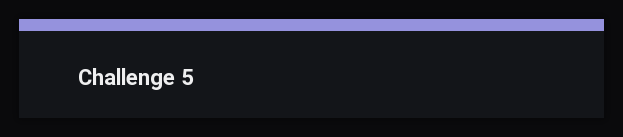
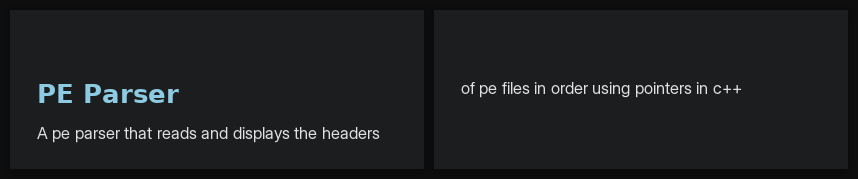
- Challenge 5
+ PE Parser
+ A pe parser that reads and displays the headers of pe files in order using pointers in c++

